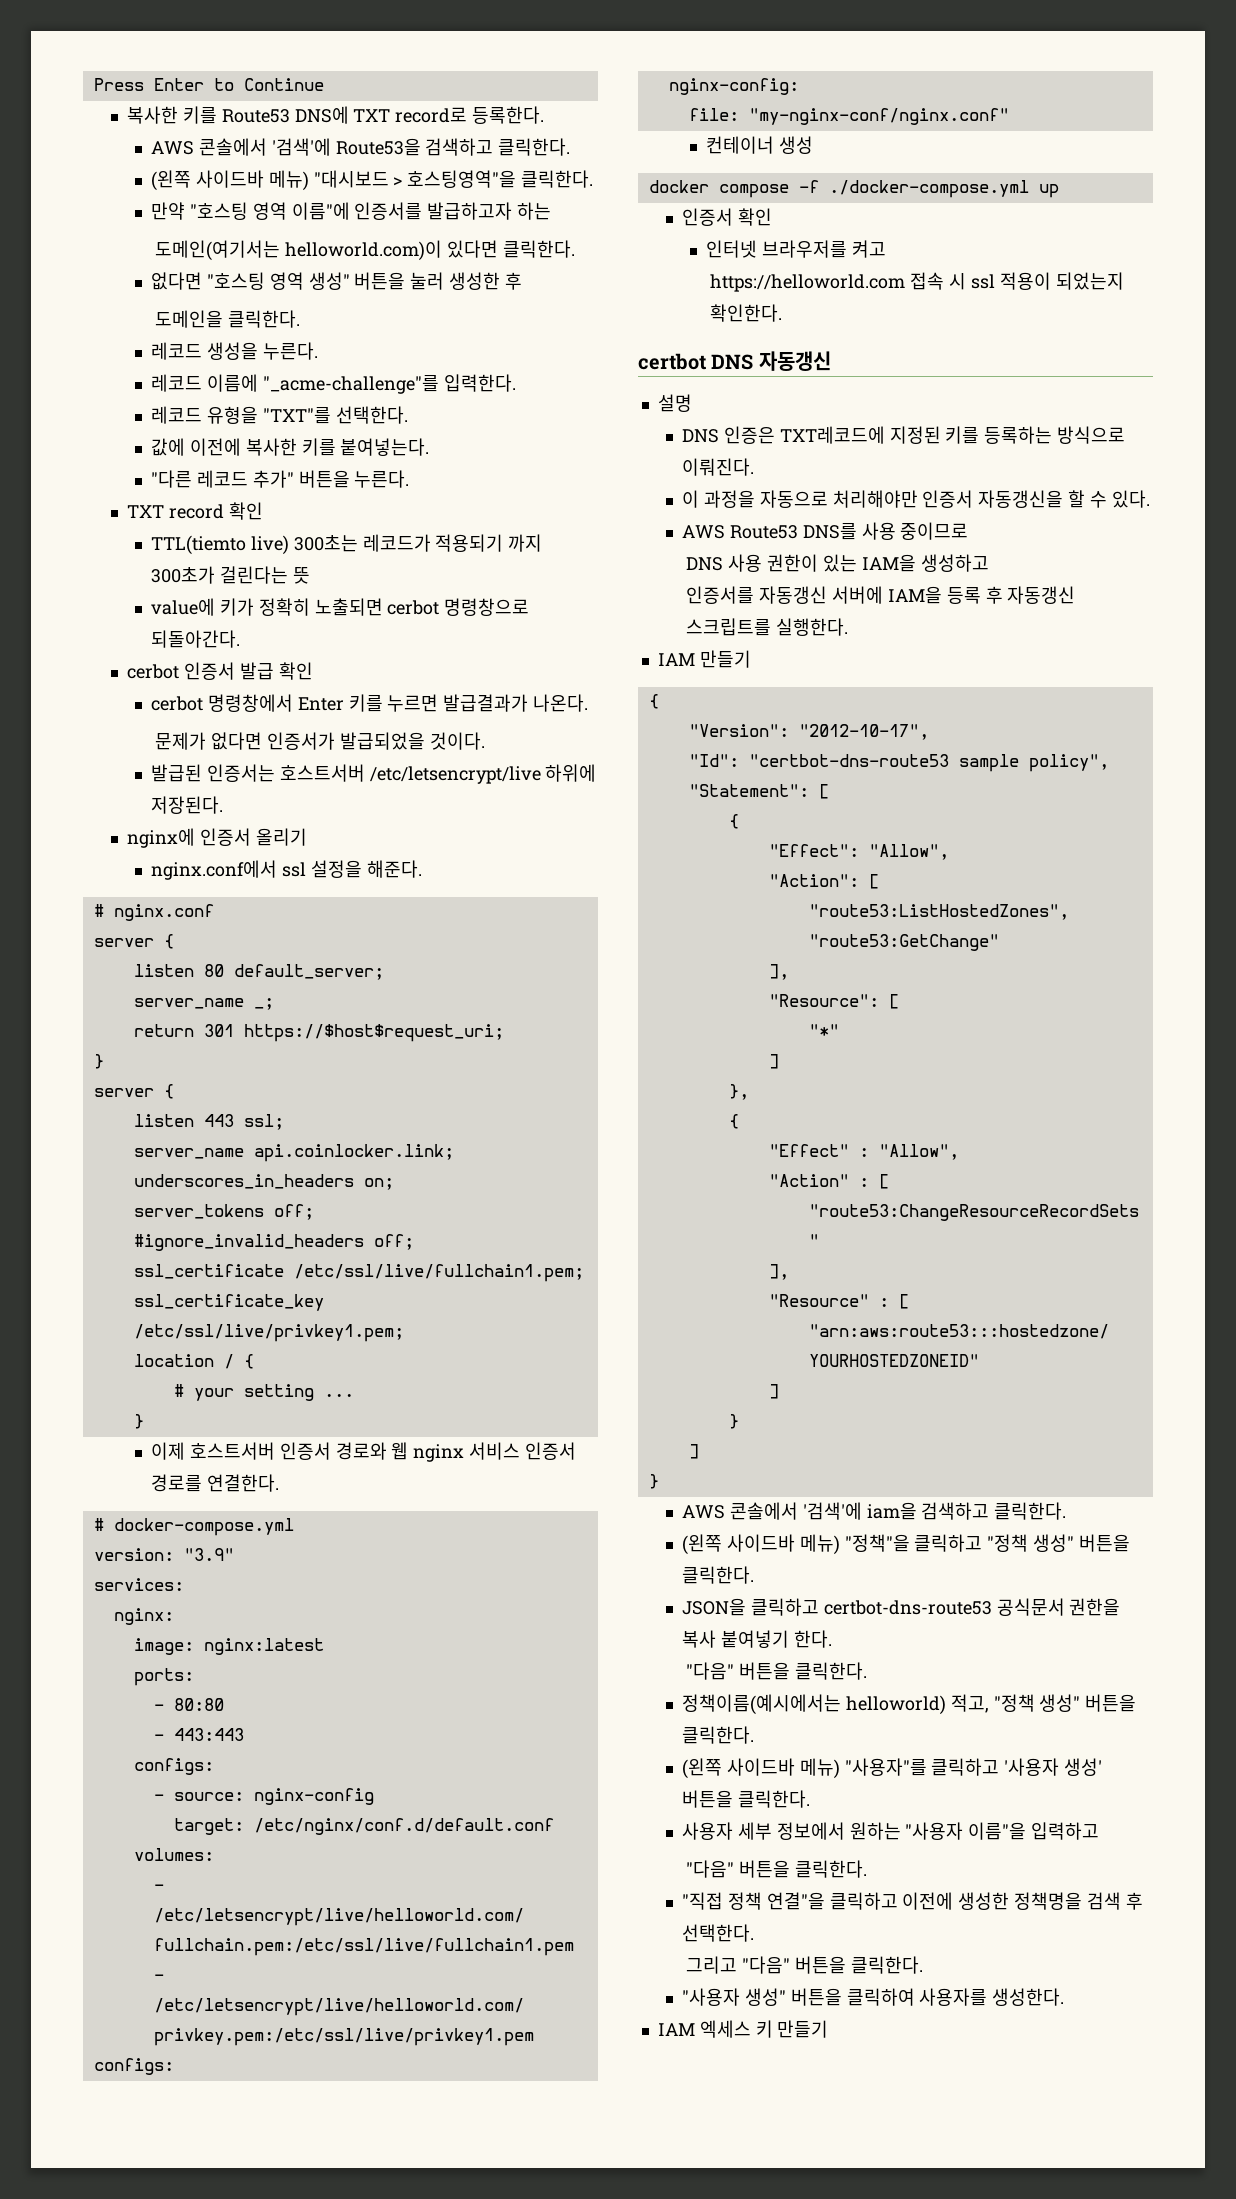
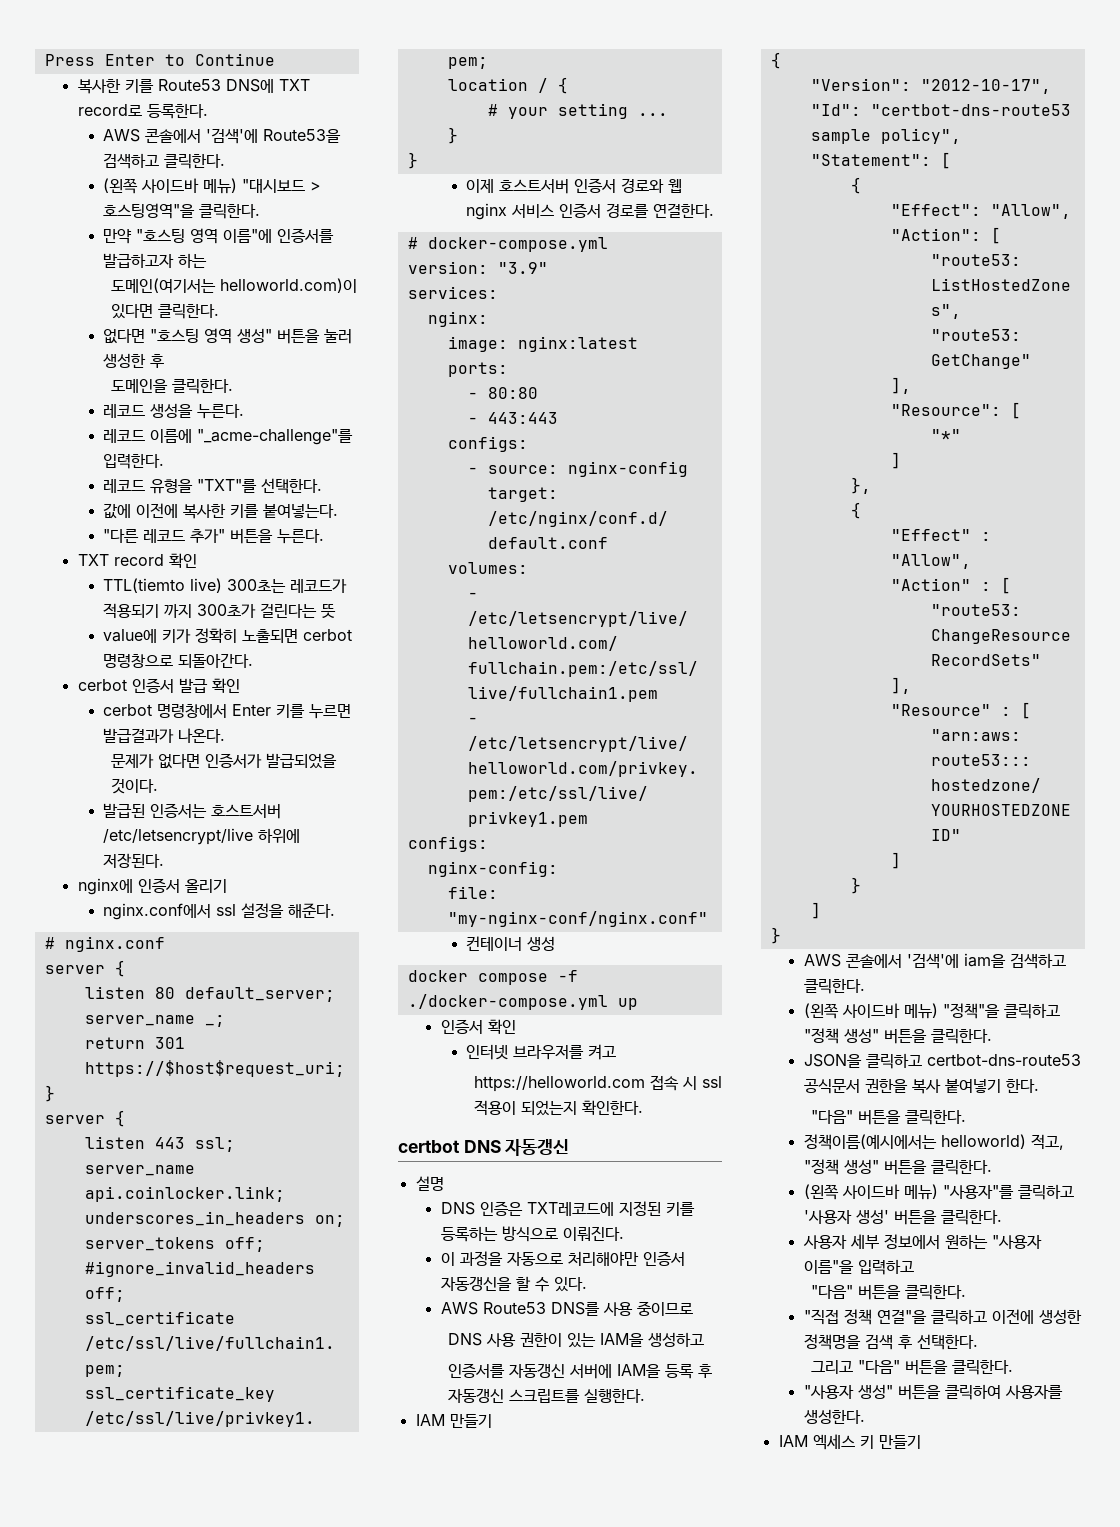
  # your setting ...
+ }

